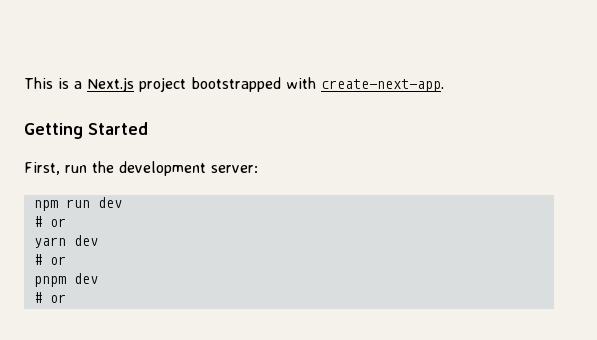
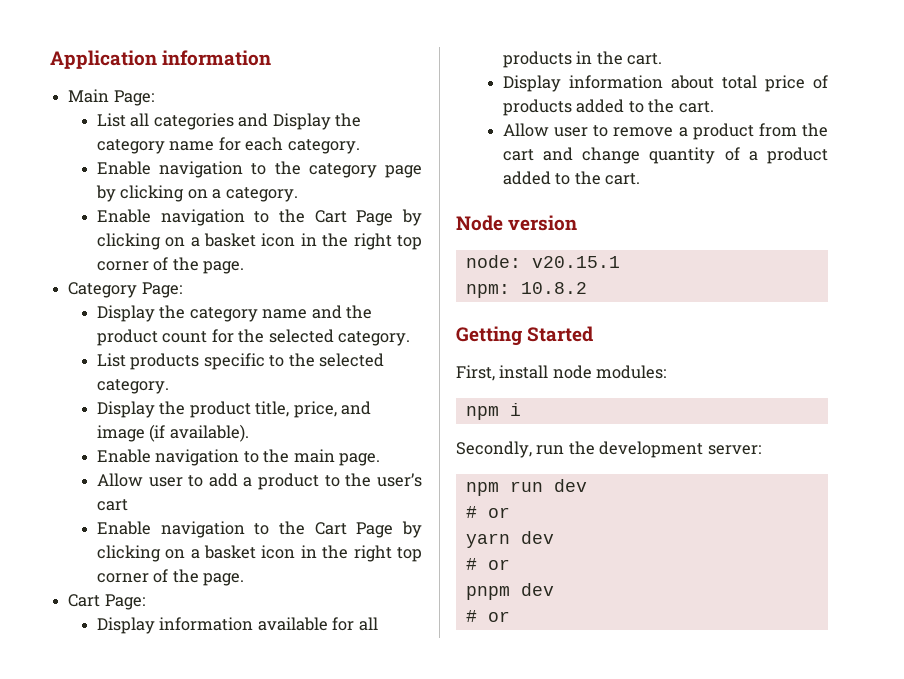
- This is a Next.js project bootstrapped with create-next-app.
+ Application information
+ Main Page:
+ List all categories and Display the category name for each category.
+ Enable navigation to the category page by clicking on a category.
+ Enable navigation to the Cart Page by clicking on a basket icon in the right top corner of the page.
+ Category Page:
+ Display the category name and the product count for the selected category.
+ List products specific to the selected category.
+ Display the product title, price, and image (if available).
+ Enable navigation to the main page.
+ Allow user to add a product to the user’s cart
+ Enable navigation to the Cart Page by clicking on a basket icon in the right top corner of the page.
+ Cart Page:
+ Display information available for all products in the cart.
+ Display information about total price of products added to the cart.
+ Allow user to remove a product from the cart and change quantity of a product added to the cart.
+ Node version
+ node: v20.15.1
+ npm: 10.8.2
  Getting Started
- First, run the development server:
+ First, install node modules:
+ npm i
+ Secondly, run the development server:

